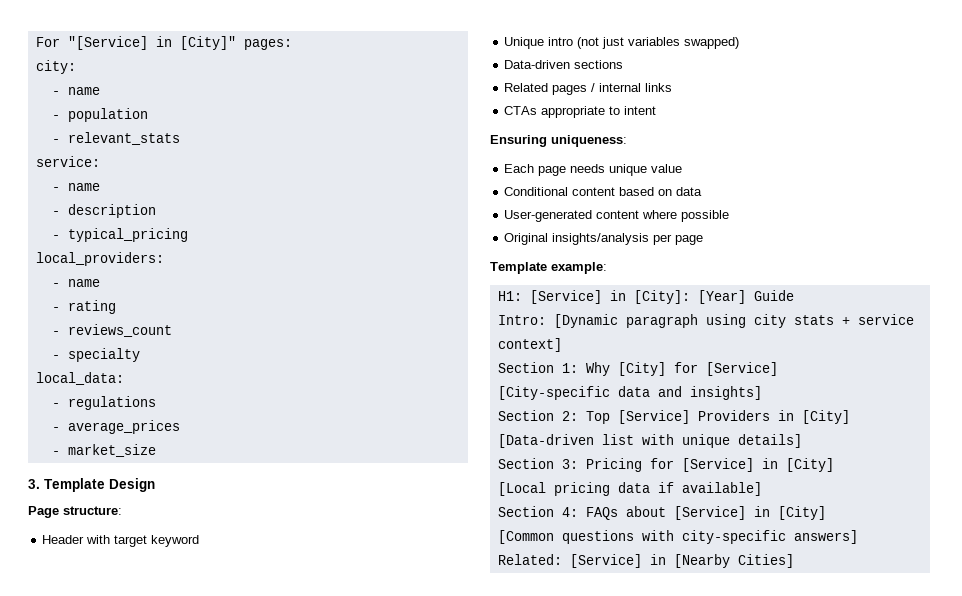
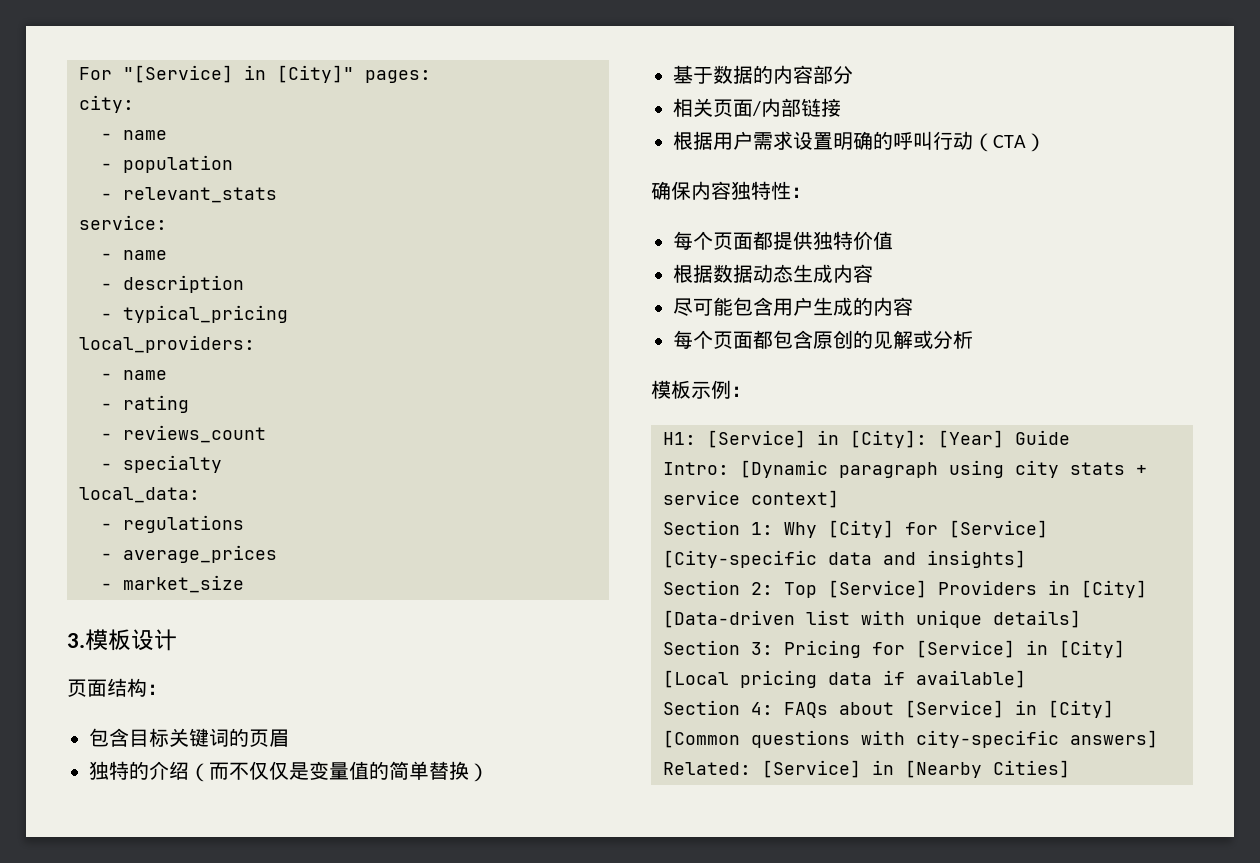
- 3. Template Design
- Page structure:
- Header with target keyword
- Unique intro (not just variables swapped)
- Data-driven sections
- Related pages / internal links
- CTAs appropriate to intent
- Ensuring uniqueness:
- Each page needs unique value
- Conditional content based on data
- User-generated content where possible
- Original insights/analysis per page
- Template example:
+ 3.模板设计
+ 页面结构：
+ 包含目标关键词的页眉
+ 独特的介绍（而不仅仅是变量值的简单替换）
+ 基于数据的内容部分
+ 相关页面/内部链接
+ 根据用户需求设置明确的呼叫行动（CTA）
+ 确保内容独特性：
+ 每个页面都提供独特价值
+ 根据数据动态生成内容
+ 尽可能包含用户生成的内容
+ 每个页面都包含原创的见解或分析
+ 模板示例：

